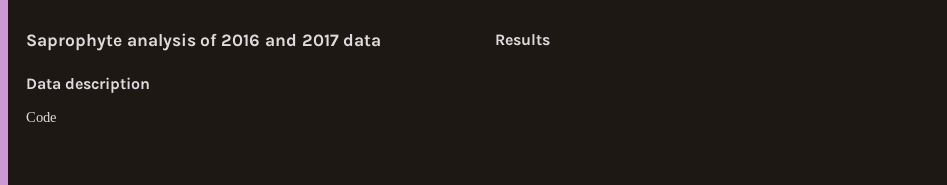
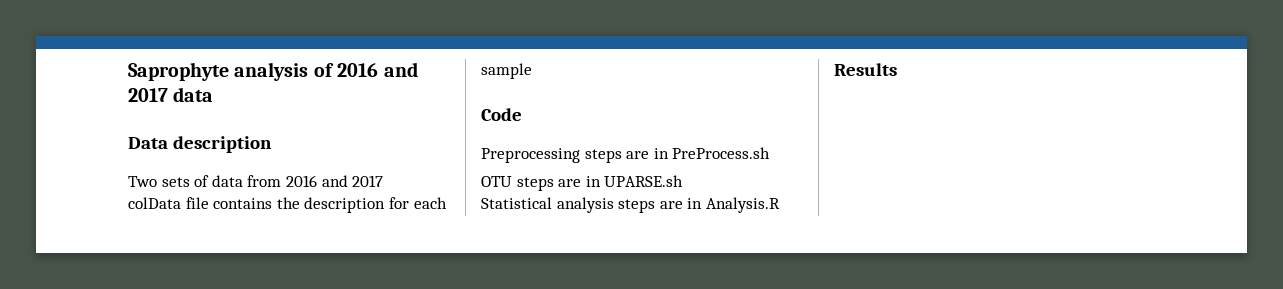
+ Two sets of data from 2016 and 2017
+ colData file contains the description for each sample
  Code
+ Preprocessing steps are in PreProcess.sh
+ OTU steps are in UPARSE.sh
+ Statistical analysis steps are in Analysis.R

